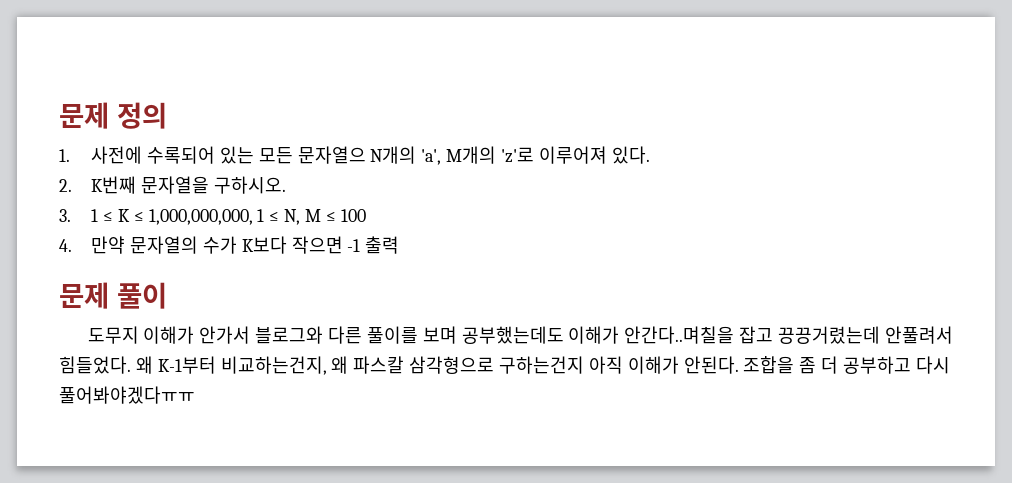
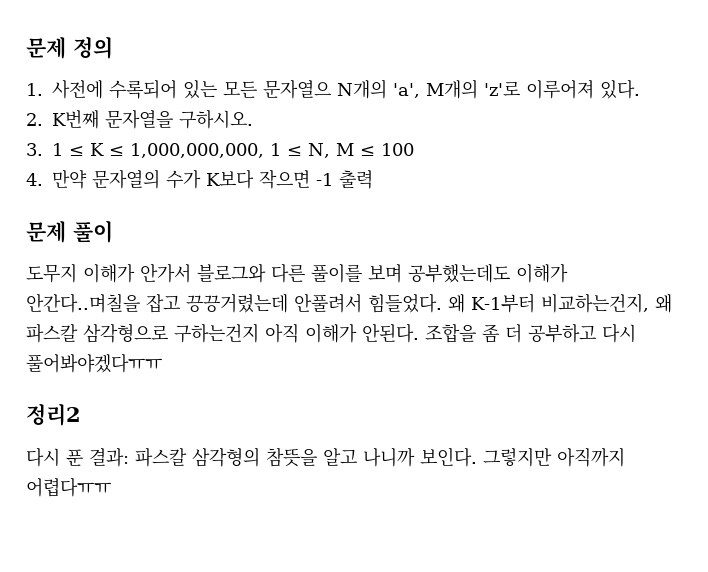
+ 정리2
+ 다시 푼 결과: 파스칼 삼각형의 참뜻을 알고 나니까 보인다. 그렇지만 아직까지 어렵다ㅠㅠ

